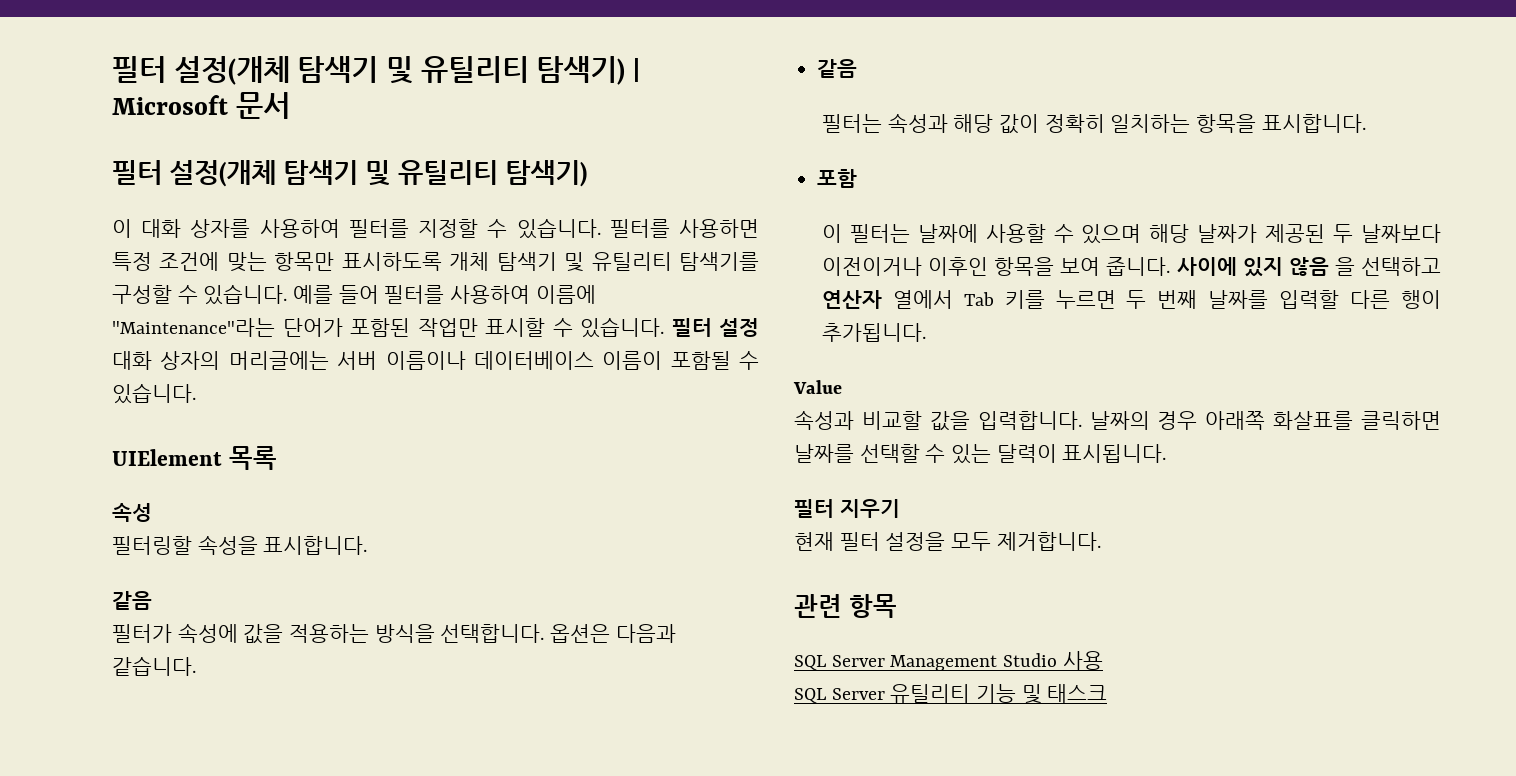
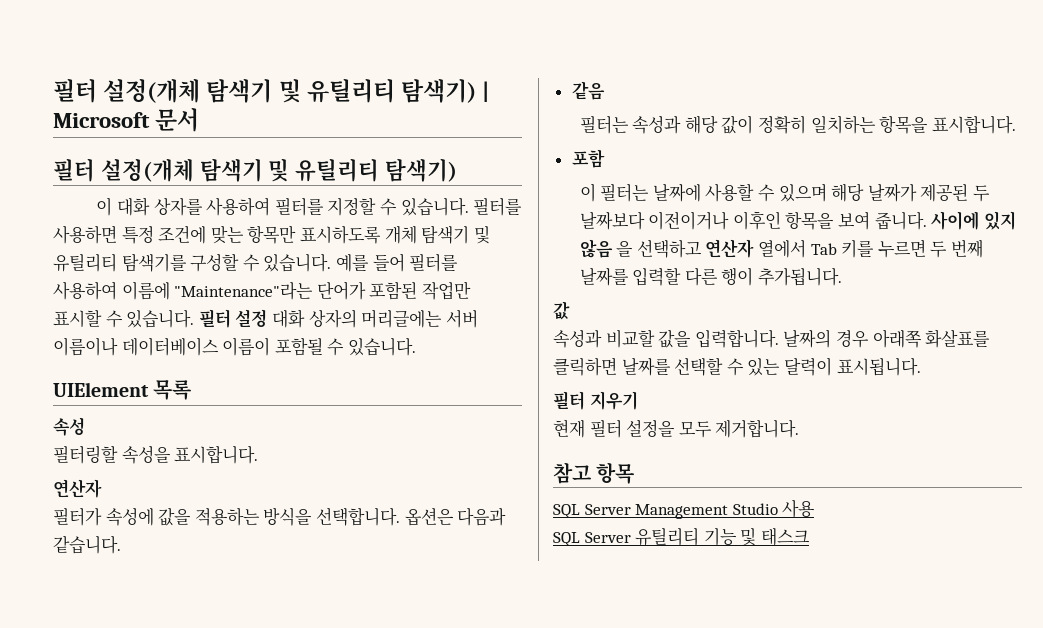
  필터링할 속성을 표시합니다.
- 같음
+ 연산자
- Value
+ 값
- 관련 항목
+ 참고 항목

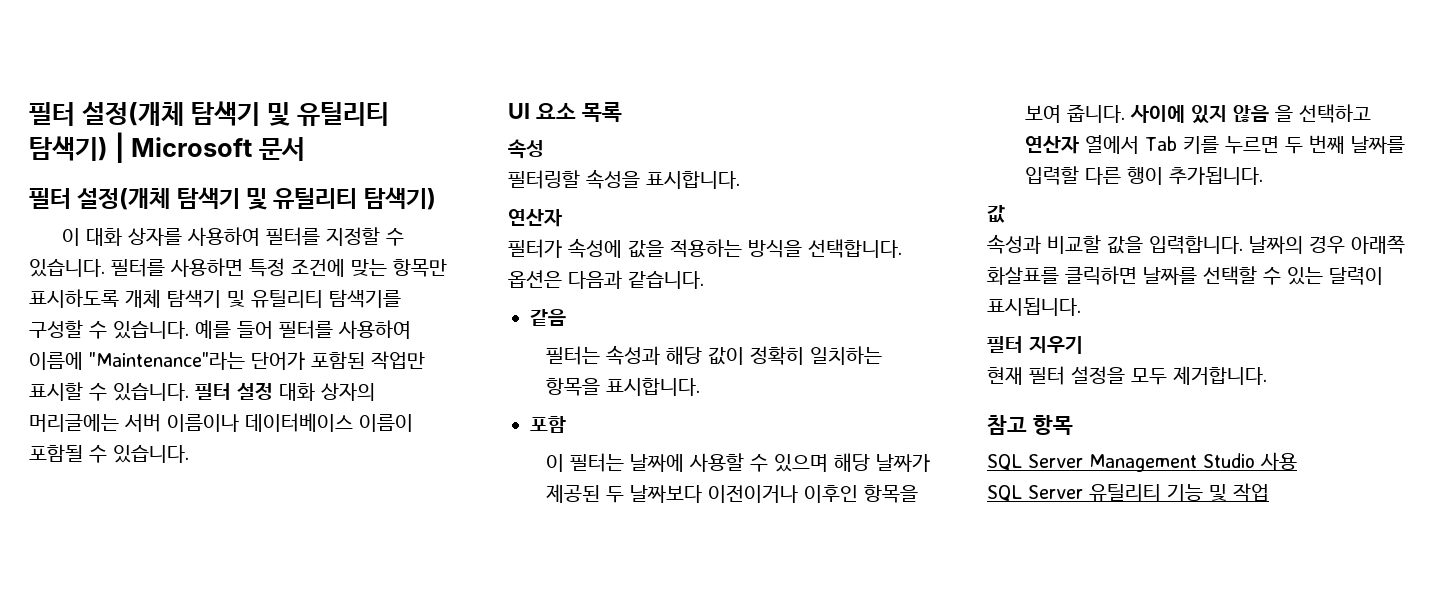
- UIElement 목록
+ UI 요소 목록
- SQL Server 유틸리티 기능 및 태스크
+ SQL Server 유틸리티 기능 및 작업

